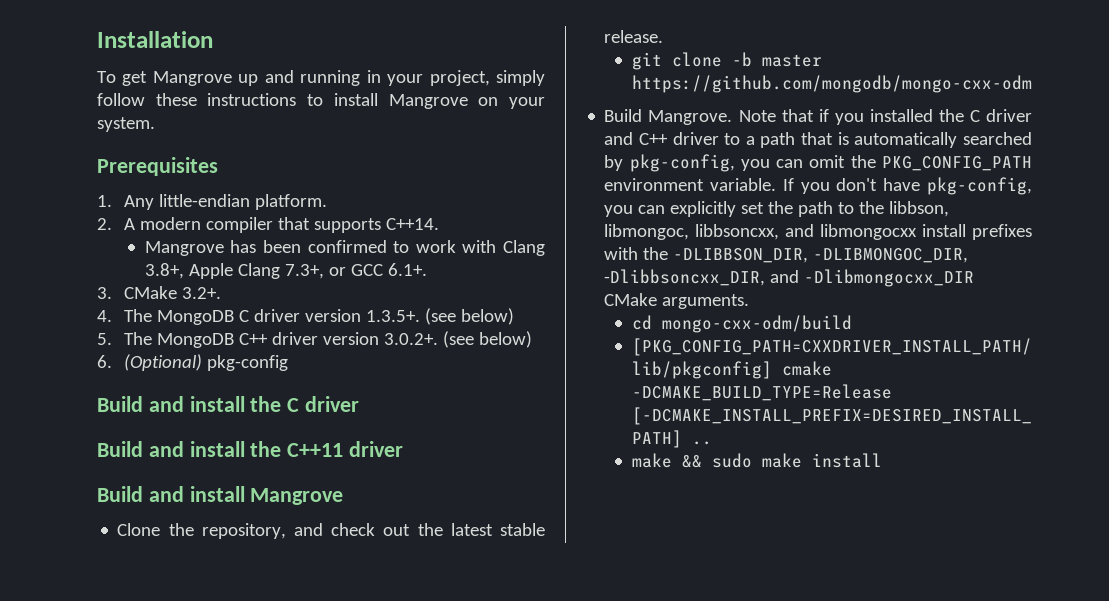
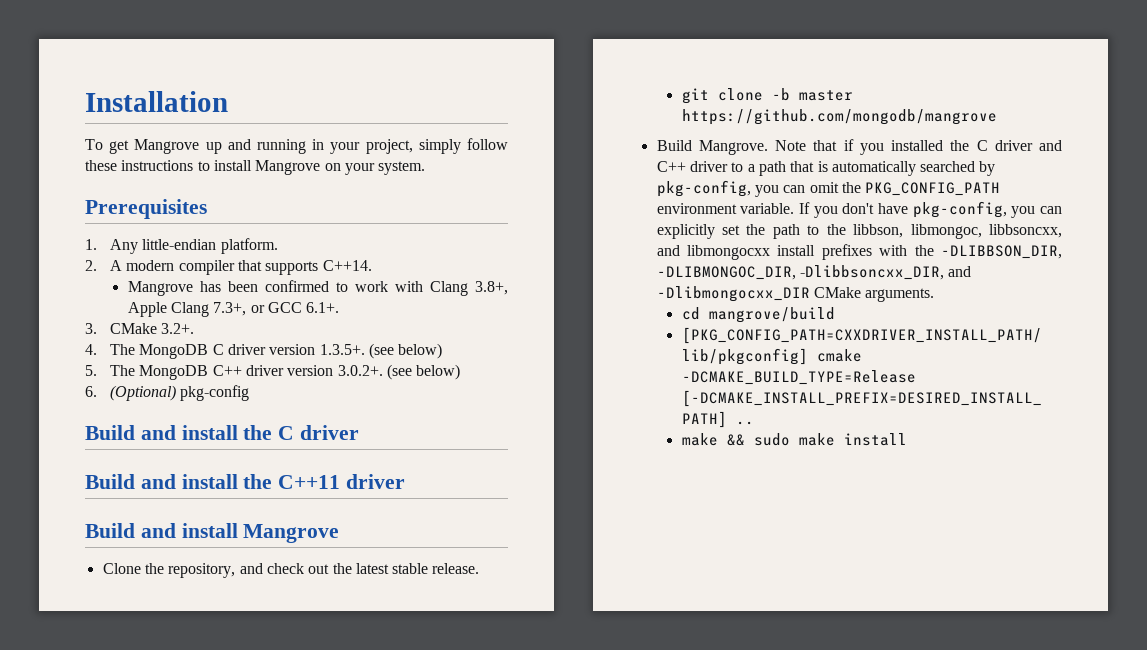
- git clone -b master https://github.com/mongodb/mongo-cxx-odm
+ git clone -b master https://github.com/mongodb/mangrove
- cd mongo-cxx-odm/build
+ cd mangrove/build

